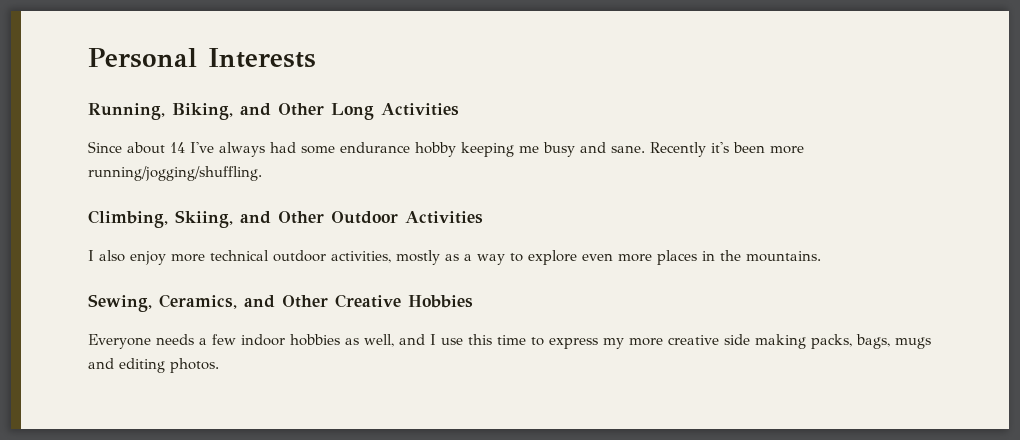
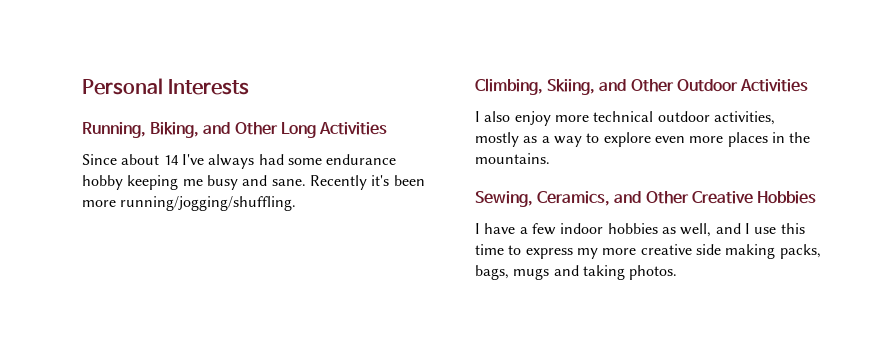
- Everyone needs a few indoor hobbies as well, and I use this time to express my more creative side making packs, bags, mugs and editing photos.
+ I have a few indoor hobbies as well, and I use this time to express my more creative side making packs, bags, mugs and taking photos.

